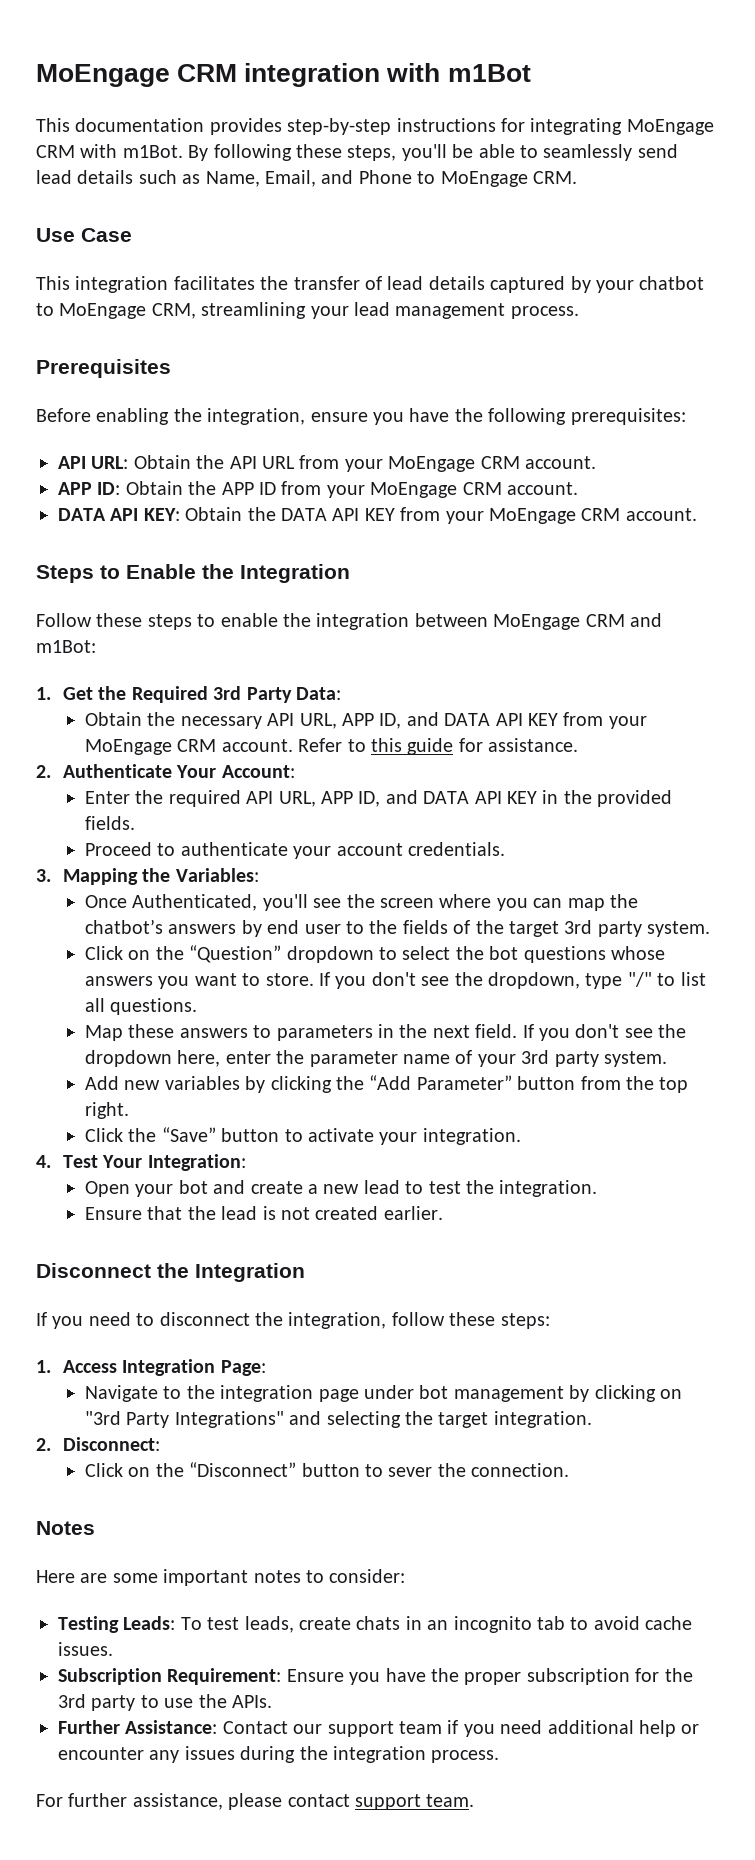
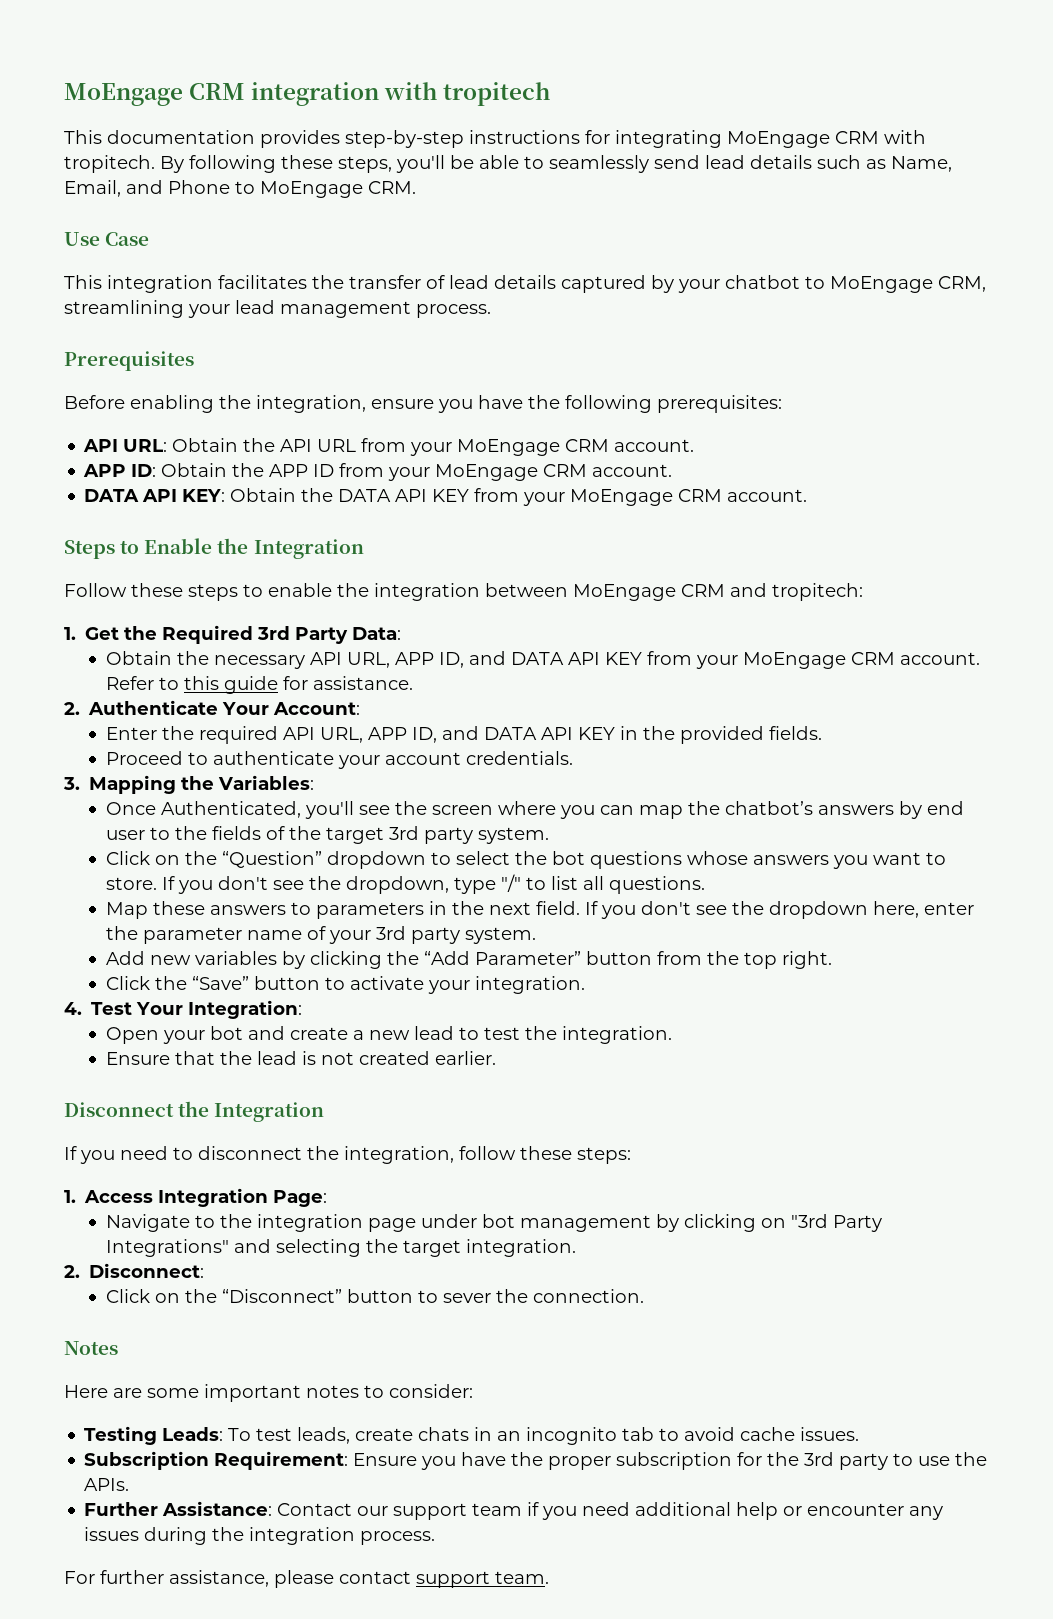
- MoEngage CRM integration with m1Bot
+ MoEngage CRM integration with tropitech
- This documentation provides step-by-step instructions for integrating MoEngage CRM with m1Bot.
+ This documentation provides step-by-step instructions for integrating MoEngage CRM with tropitech.
- Follow these steps to enable the integration between MoEngage CRM and m1Bot:
+ Follow these steps to enable the integration between MoEngage CRM and tropitech:

